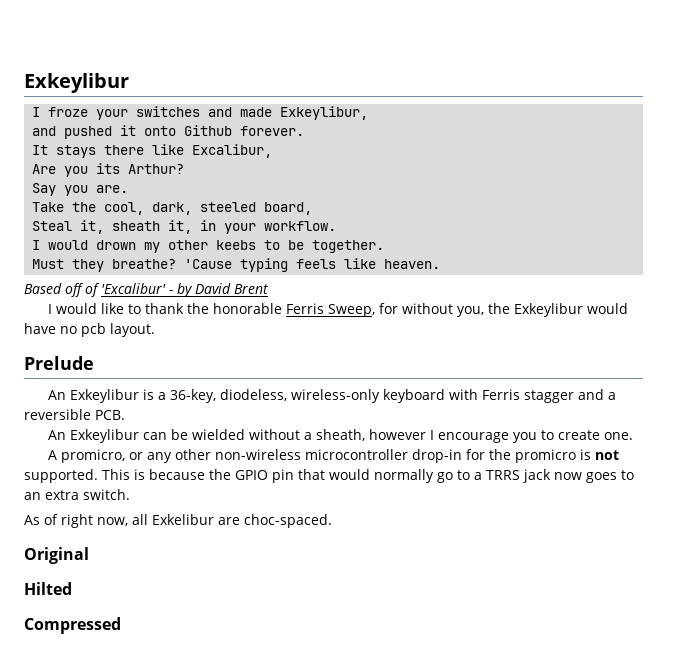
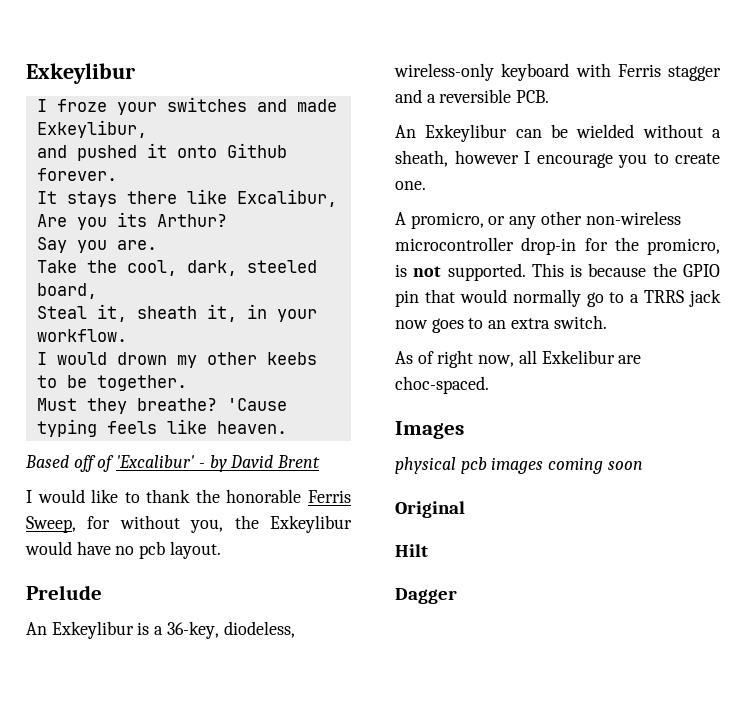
- A promicro, or any other non-wireless microcontroller drop-in for the promicro is not supported.
+ A promicro, or any other non-wireless microcontroller drop-in for the promicro, is not supported.
+ Images
+ physical pcb images coming soon
- Hilted
- Compressed
+ Hilt
+ Dagger

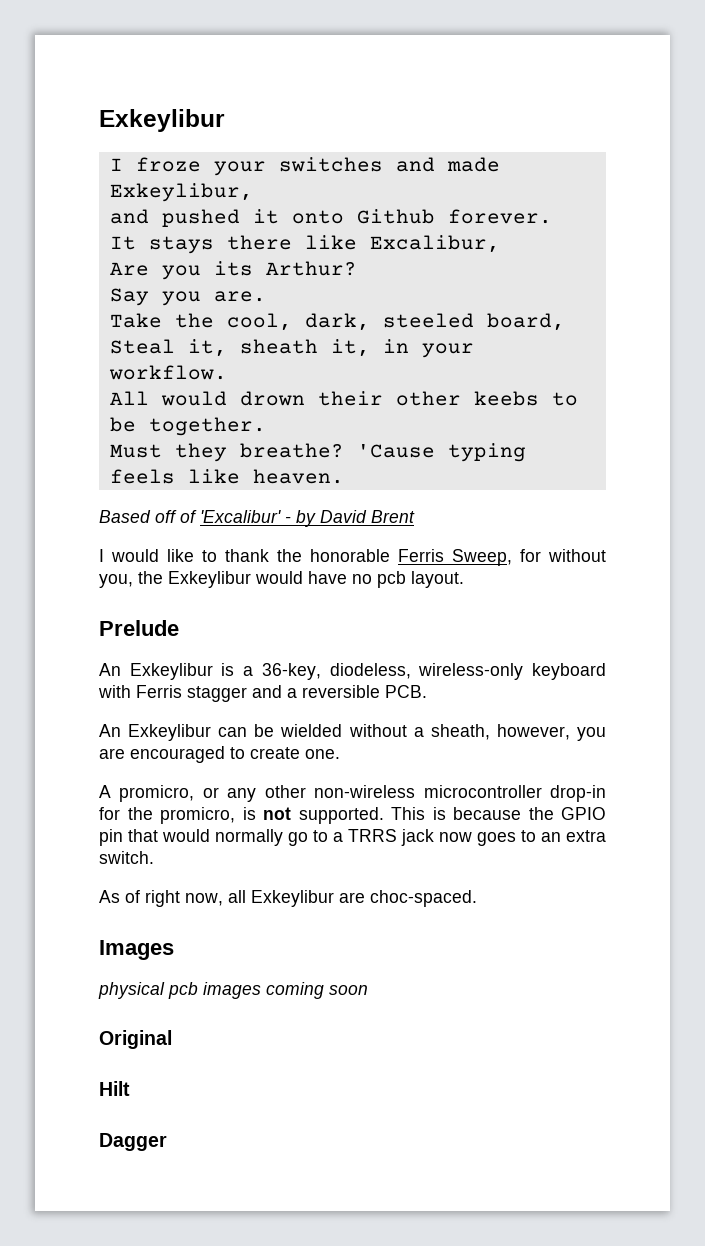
- I would drown my other keebs to be together.
+ All would drown their other keebs to be together.
- An Exkeylibur can be wielded without a sheath, however I encourage you to create one.
+ An Exkeylibur can be wielded without a sheath, however, you are encouraged to create one.
- As of right now, all Exkelibur are choc-spaced.
+ As of right now, all Exkeylibur are choc-spaced.

